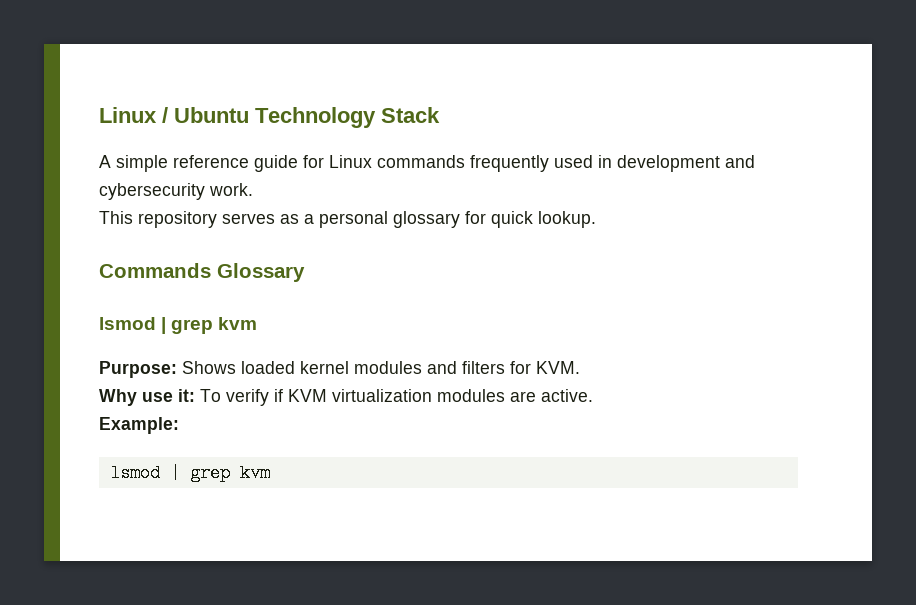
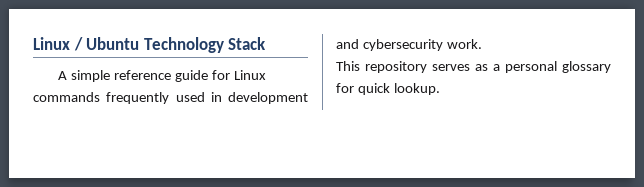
- Commands Glossary
- lsmod | grep kvm
- Purpose: Shows loaded kernel modules and filters for KVM.
- Why use it: To verify if KVM virtualization modules are active.
- Example:
- lsmod | grep kvm

